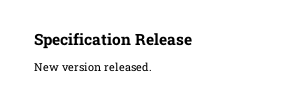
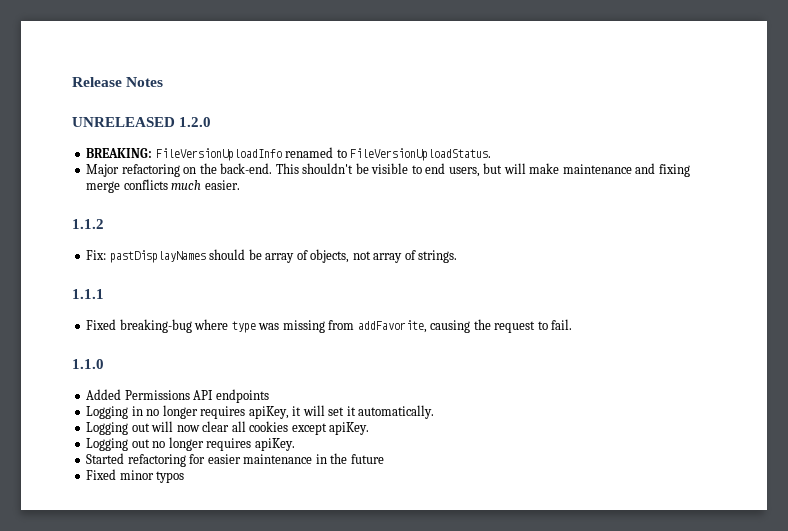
- Specification Release
- New version released.
+ Release Notes
+ UNRELEASED 1.2.0
+ BREAKING: FileVersionUploadInfo renamed to FileVersionUploadStatus.
+ Major refactoring on the back-end. This shouldn't be visible to end users, but will make maintenance and fixing merge conflicts much easier.
+ 1.1.2
+ Fix: pastDisplayNames should be array of objects, not array of strings.
+ 1.1.1
+ Fixed breaking-bug where type was missing from addFavorite, causing the request to fail.
+ 1.1.0
+ Added Permissions API endpoints
+ Logging in no longer requires apiKey, it will set it automatically.
+ Logging out will now clear all cookies except apiKey.
+ Logging out no longer requires apiKey.
+ Started refactoring for easier maintenance in the future
+ Fixed minor typos

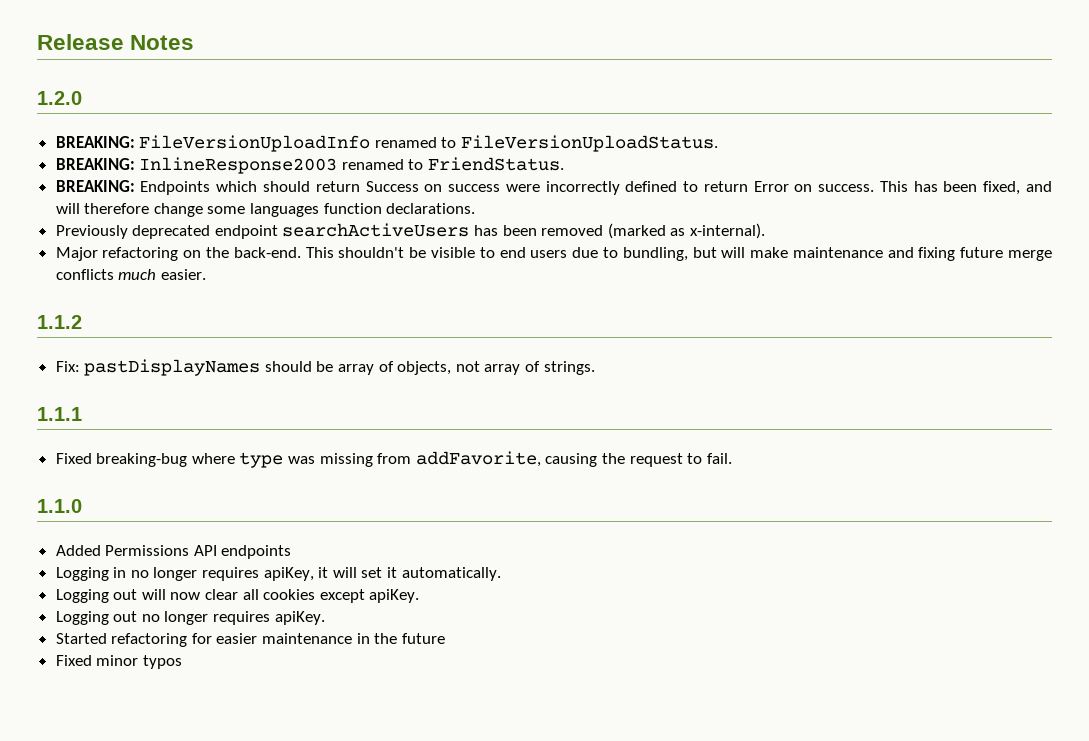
- UNRELEASED 1.2.0
+ 1.2.0
+ BREAKING: InlineResponse2003 renamed to FriendStatus.
+ BREAKING: Endpoints which should return Success on success were incorrectly defined to return Error on success. This has been fixed, and will therefore change some languages function declarations.
+ Previously deprecated endpoint searchActiveUsers has been removed (marked as x-internal).
- This shouldn't be visible to end users, but will make maintenance and fixing merge conflicts much easier.
+ This shouldn't be visible to end users due to bundling, but will make maintenance and fixing future merge conflicts much easier.

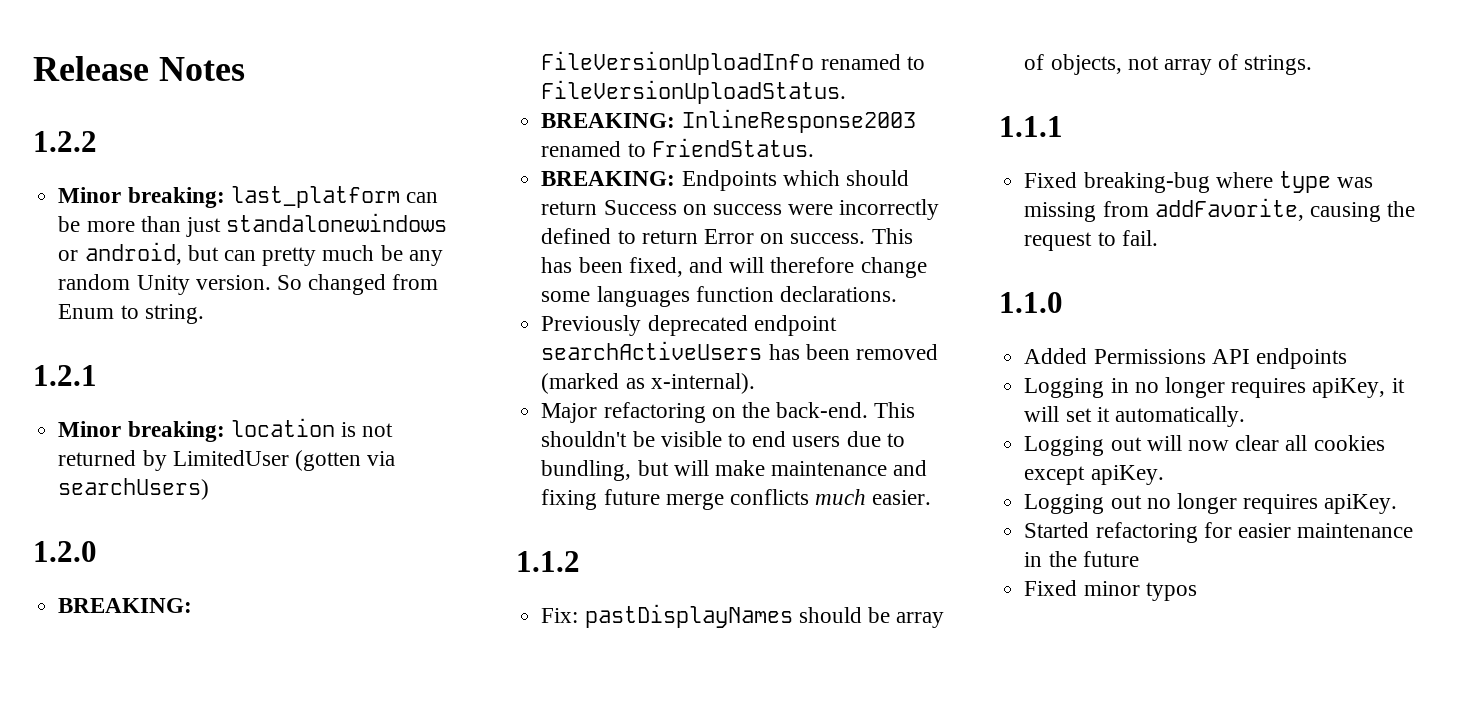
+ 1.2.2
+ Minor breaking: last_platform can be more than just standalonewindows or android, but can pretty much be any random Unity version. So changed from Enum to string.
+ 1.2.1
+ Minor breaking: location is not returned by LimitedUser (gotten via searchUsers)

